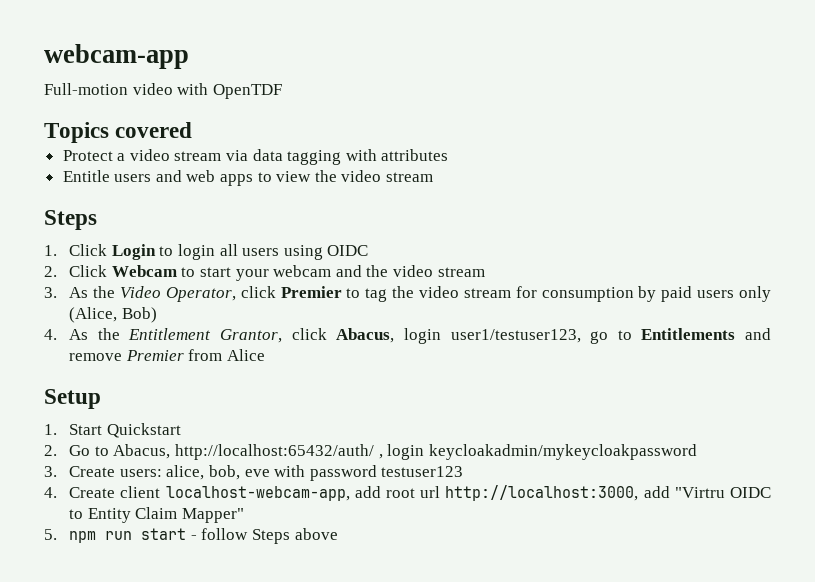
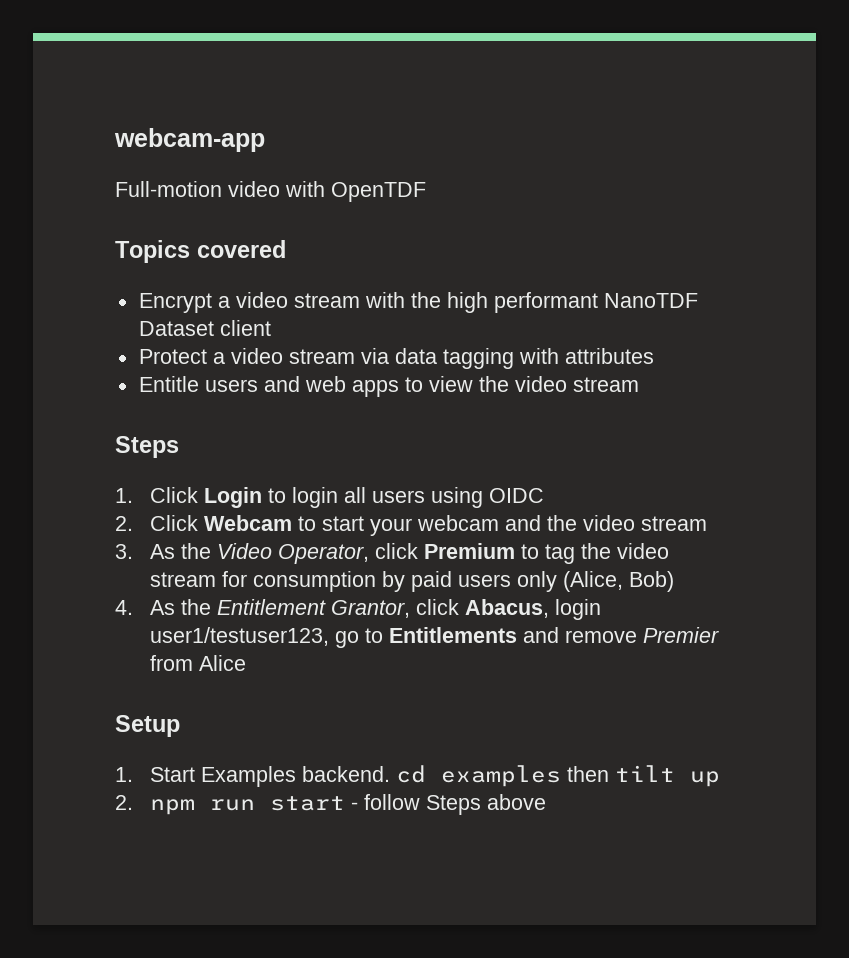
+ Encrypt a video stream with the high performant NanoTDF Dataset client
- 3. As the Video Operator, click Premier to tag the video stream for consumption by paid users only (Alice, Bob)
+ 3. As the Video Operator, click Premium to tag the video stream for consumption by paid users only (Alice, Bob)
- 1. Start Quickstart
- 2. Go to Abacus, http://localhost:65432/auth/ , login keycloakadmin/mykeycloakpassword
- 3. Create users: alice, bob, eve with password testuser123
- 4. Create client localhost-webcam-app, add root url http://localhost:3000, add "Virtru OIDC to Entity Claim Mapper"
- 5. npm run start - follow Steps above
+ 1. Start Examples backend. cd examples then tilt up
+ 2. npm run start - follow Steps above

